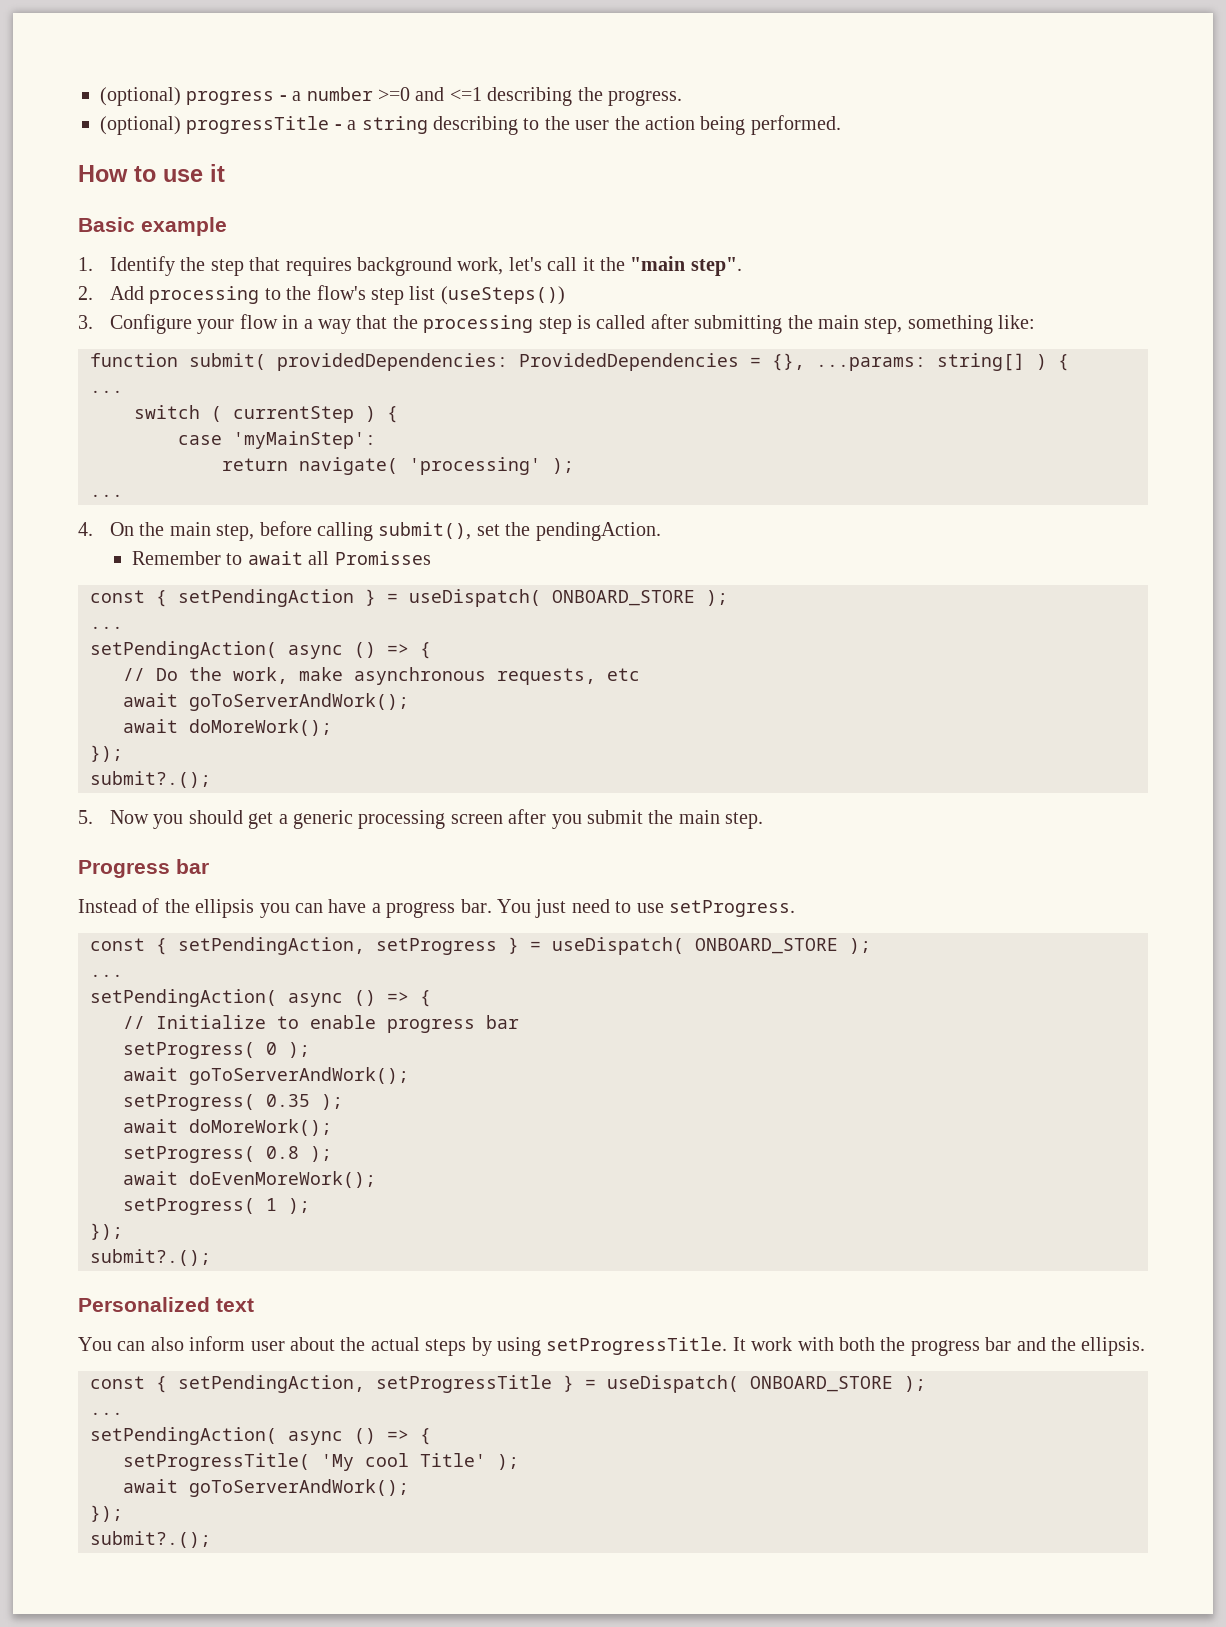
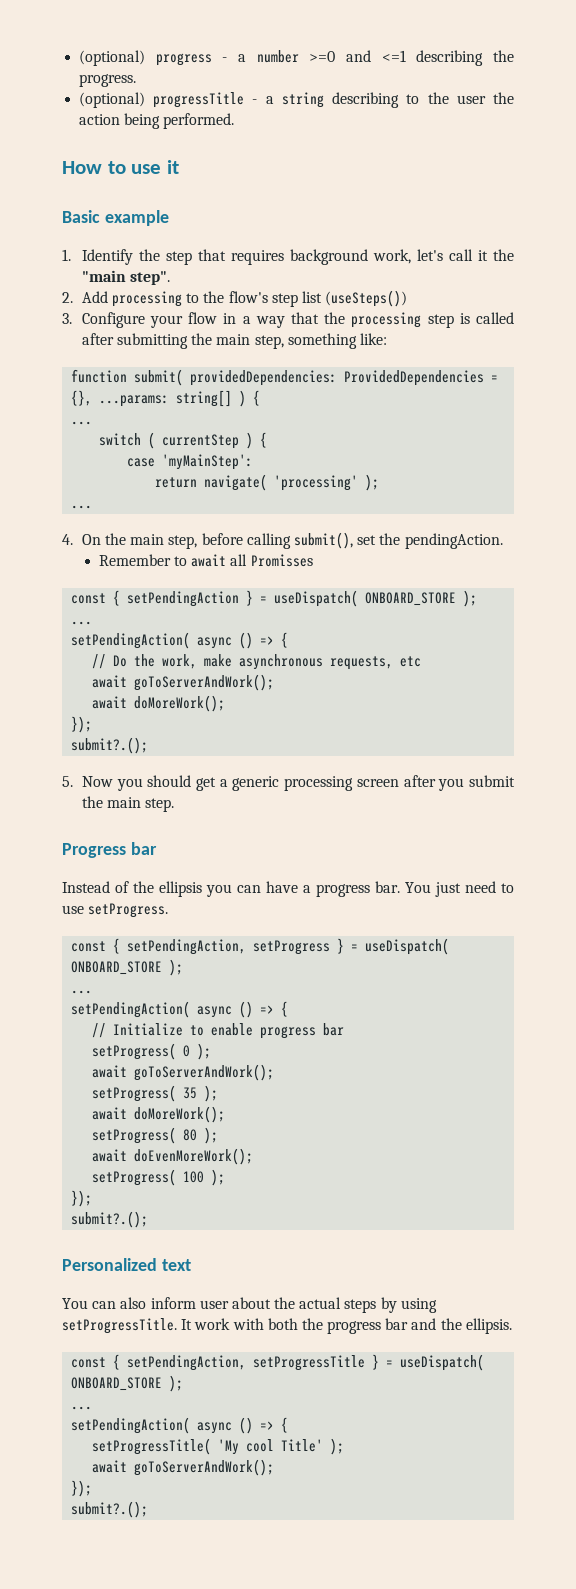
- setProgress( 0.35 );
+ setProgress( 35 );
- setProgress( 0.8 );
+ setProgress( 80 );
- setProgress( 1 );
+ setProgress( 100 );

